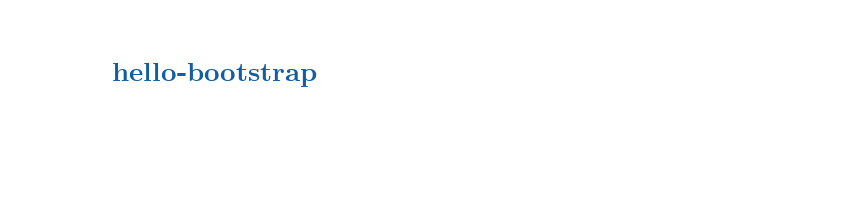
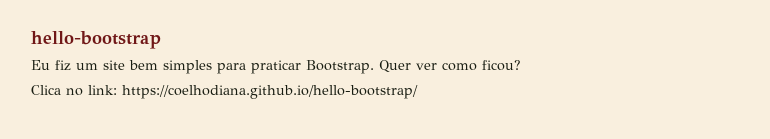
+ Eu fiz um site bem simples para praticar Bootstrap. Quer ver como ficou?
+ Clica no link: https://coelhodiana.github.io/hello-bootstrap/

